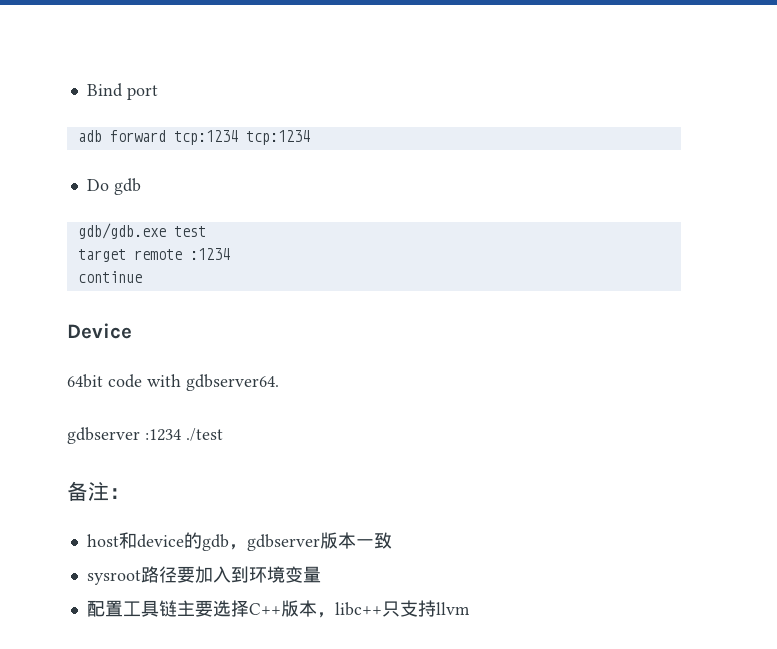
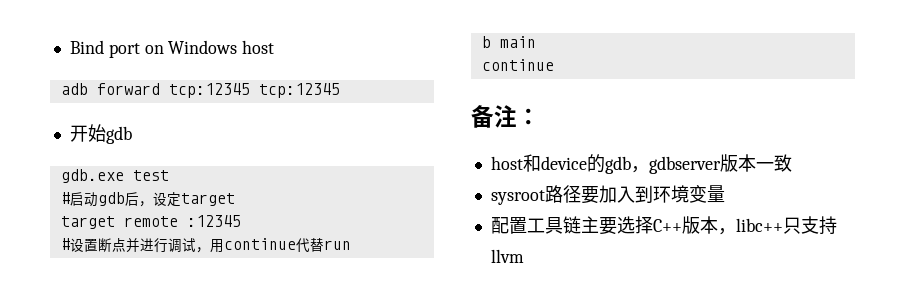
- Bind port
+ Bind port on Windows host
- adb forward tcp:1234 tcp:1234
- Do gdb
+ adb forward tcp:12345 tcp:12345
+ 开始gdb
- gdb/gdb.exe test
+ gdb.exe test
- target remote :1234
+ #启动gdb后，设定target
+ target remote :12345
+ #设置断点并进行调试，用continue代替run
+ b main
  continue
- Device
- 64bit code with gdbserver64.
- gdbserver :1234 ./test

